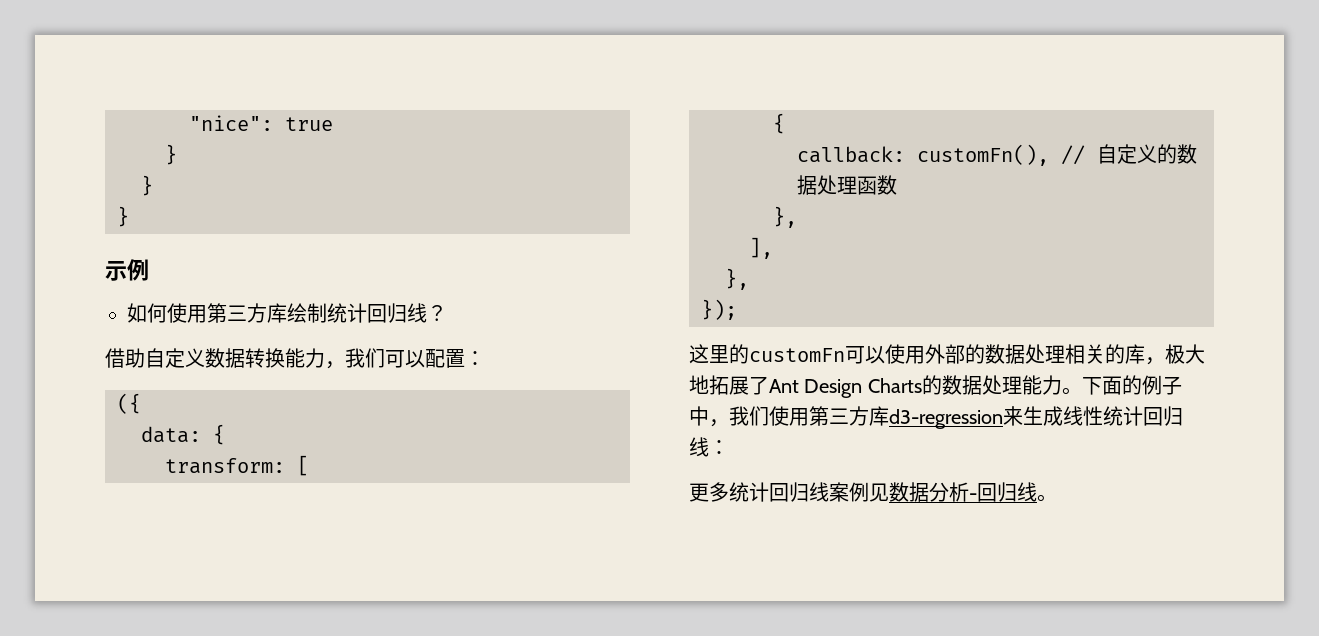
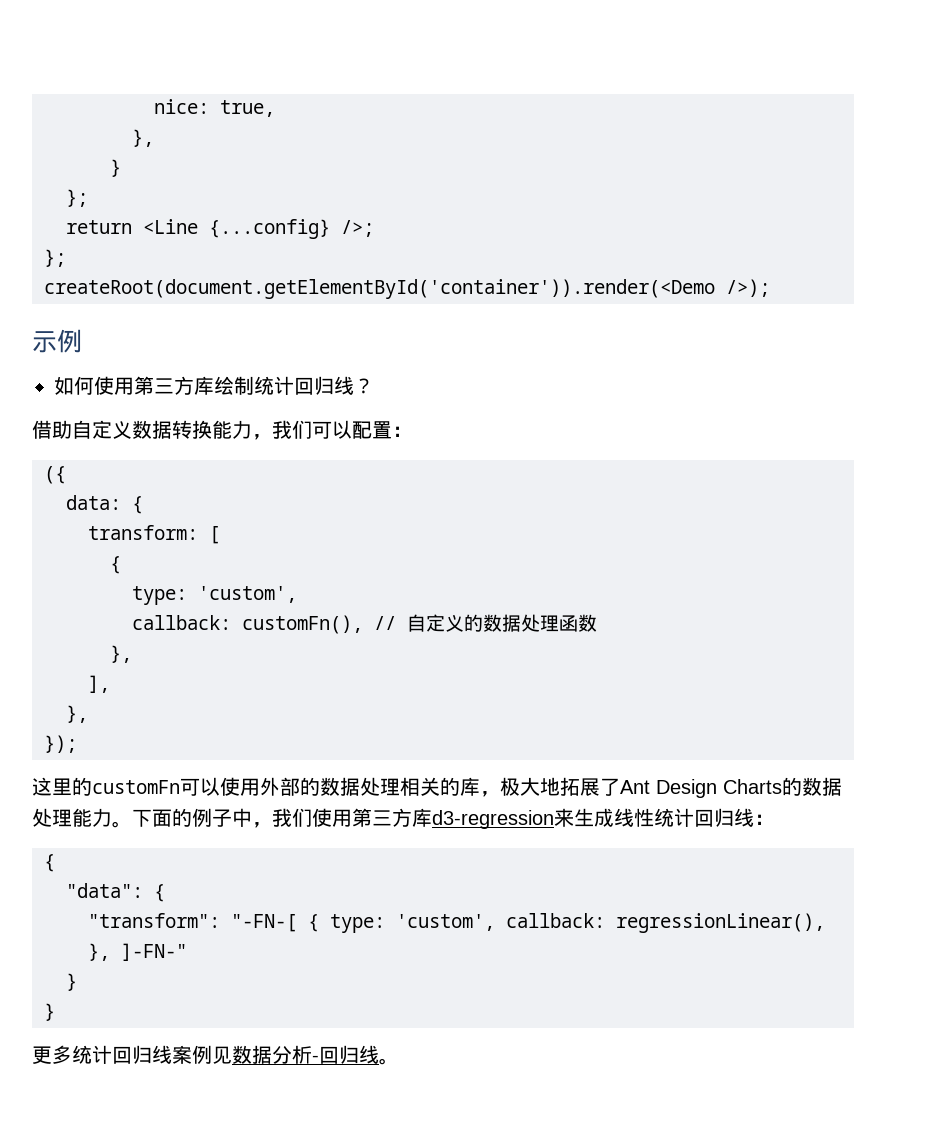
- "nice": true
+ nice: true,
+ },
  }
- }
- }
+ };
+ return <Line {...config} />;
+ };
+ createRoot(document.getElementById('container')).render(<Demo />);
  transform: [
  {
+ type: 'custom',
  下面的例子中，我们使用第三方库d3-regression来生成线性统计回归线：
+ {
+ "data": {
+ "transform": "-FN-[ { type: 'custom', callback: regressionLinear(), }, ]-FN-"
+ }
+ }

